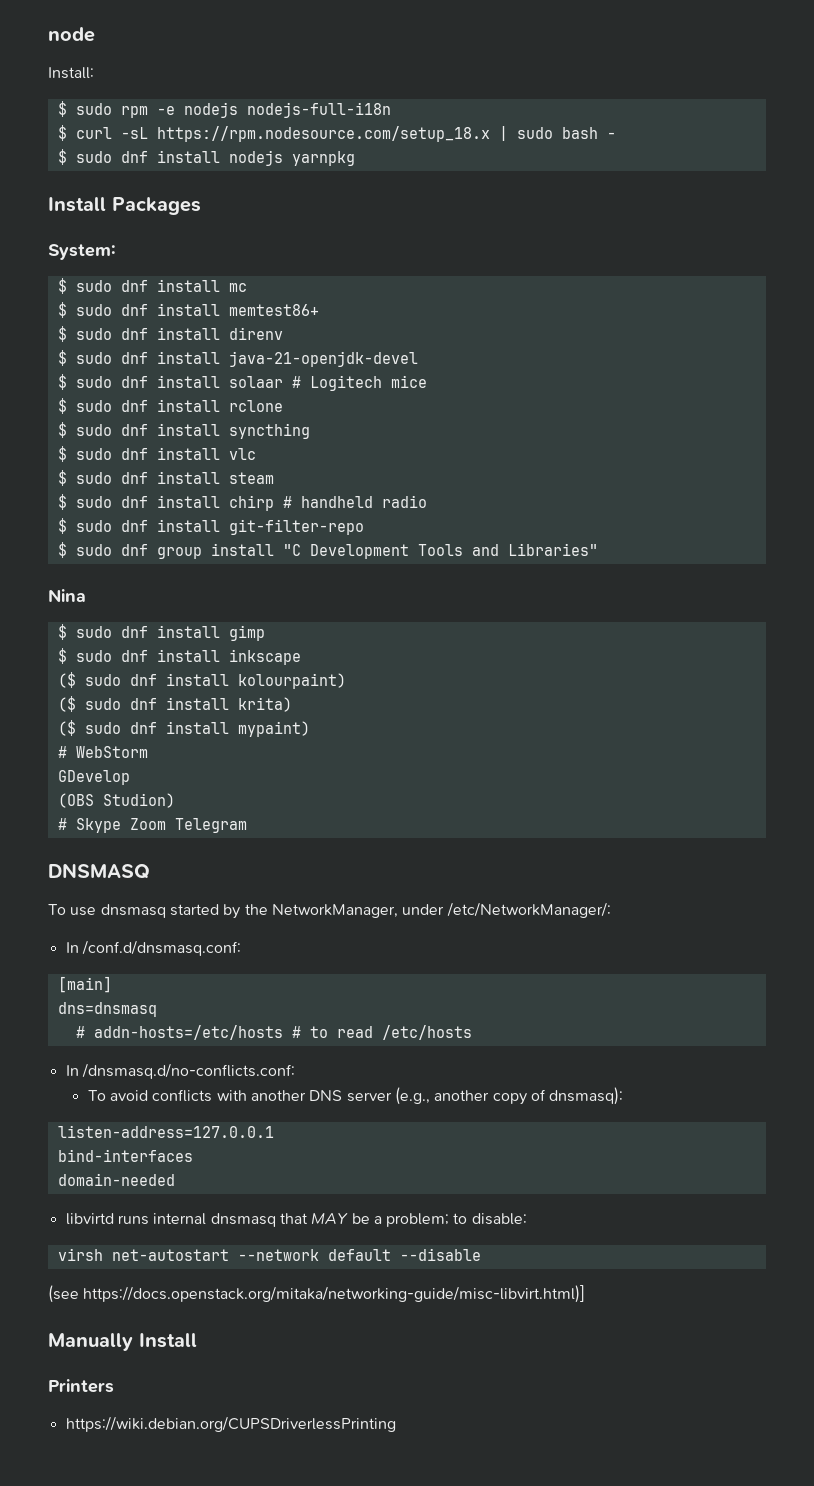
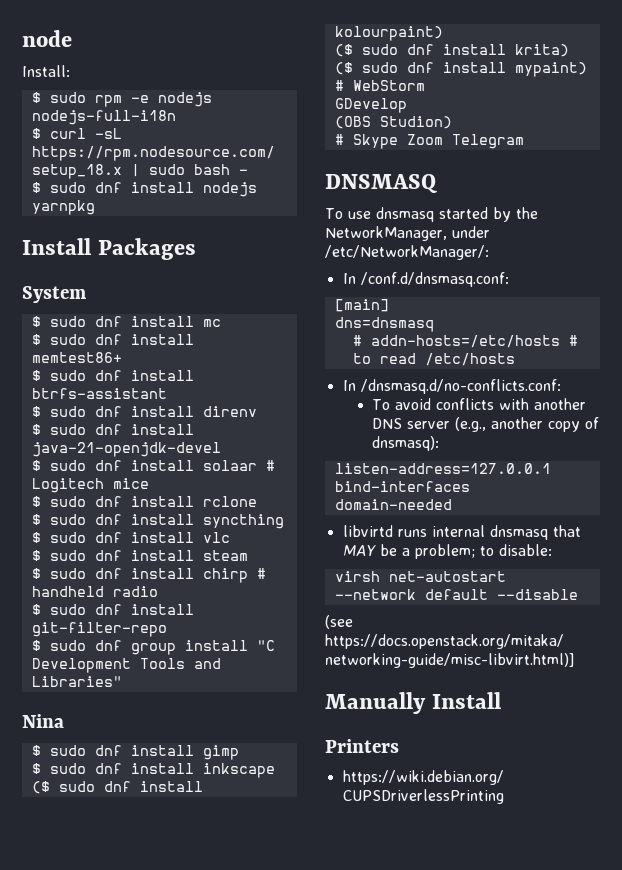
- System:
+ System
+ $ sudo dnf install btrfs-assistant

